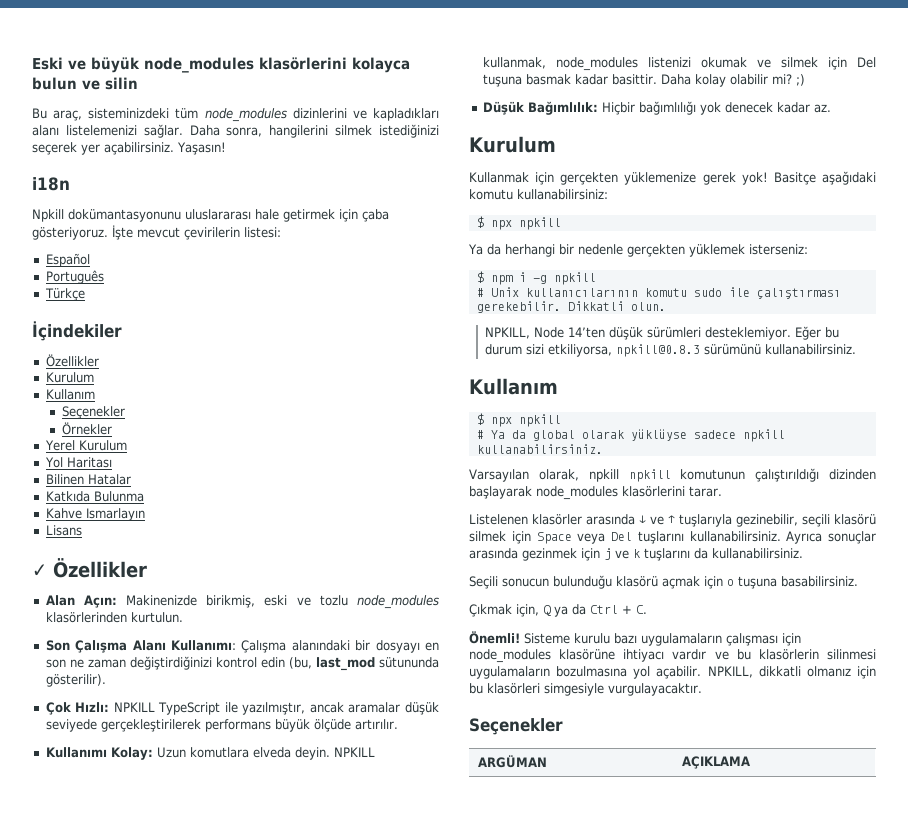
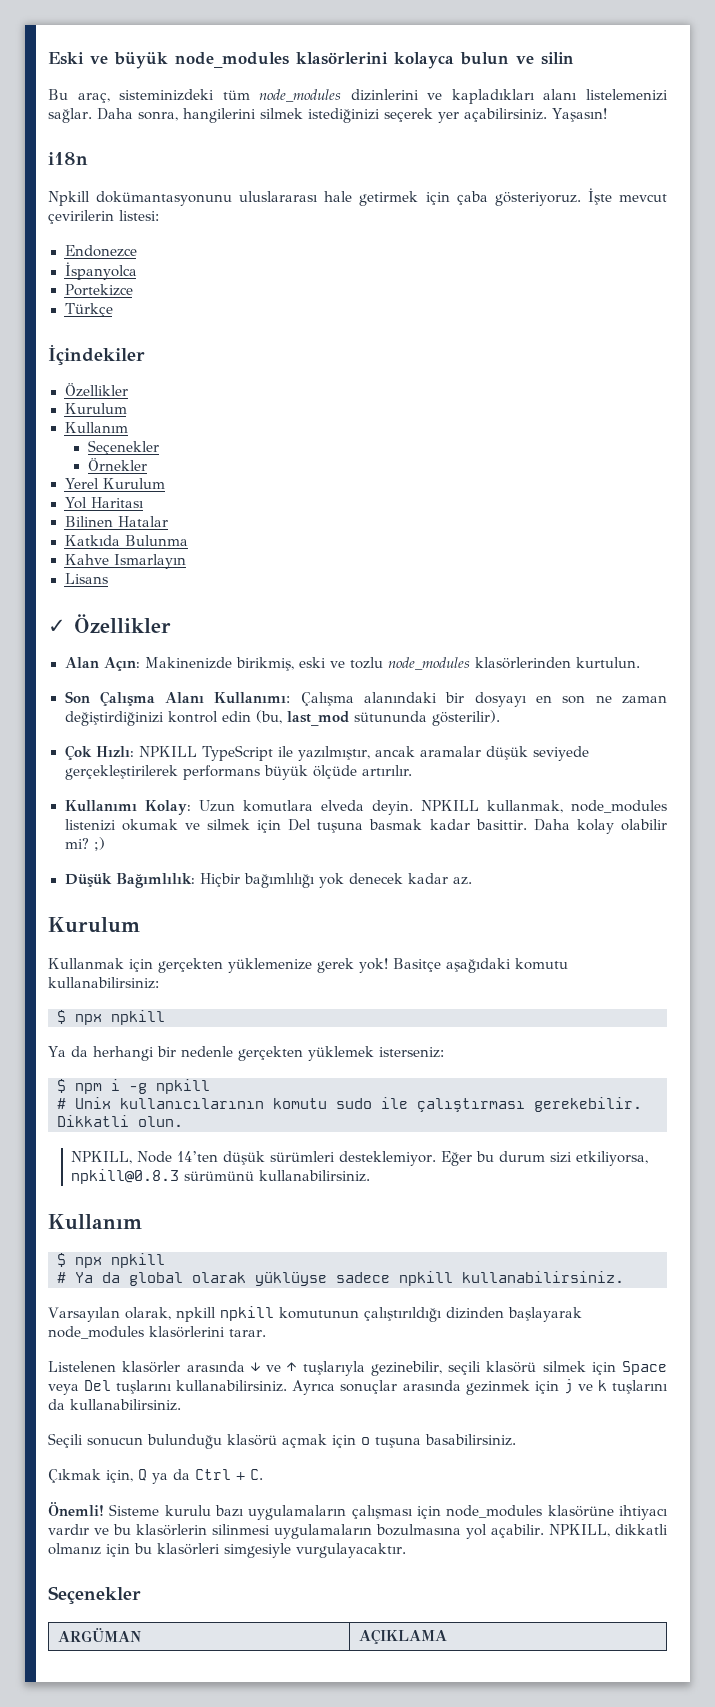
- Español
- Português
+ Endonezce
+ İspanyolca
+ Portekizce

